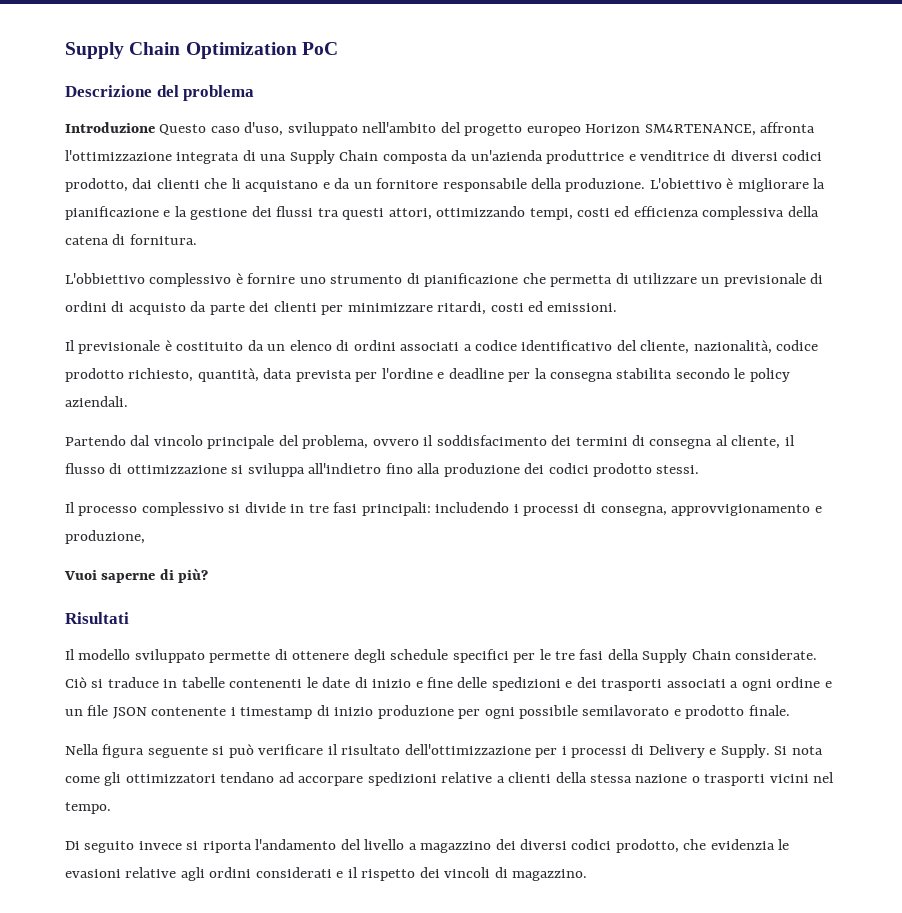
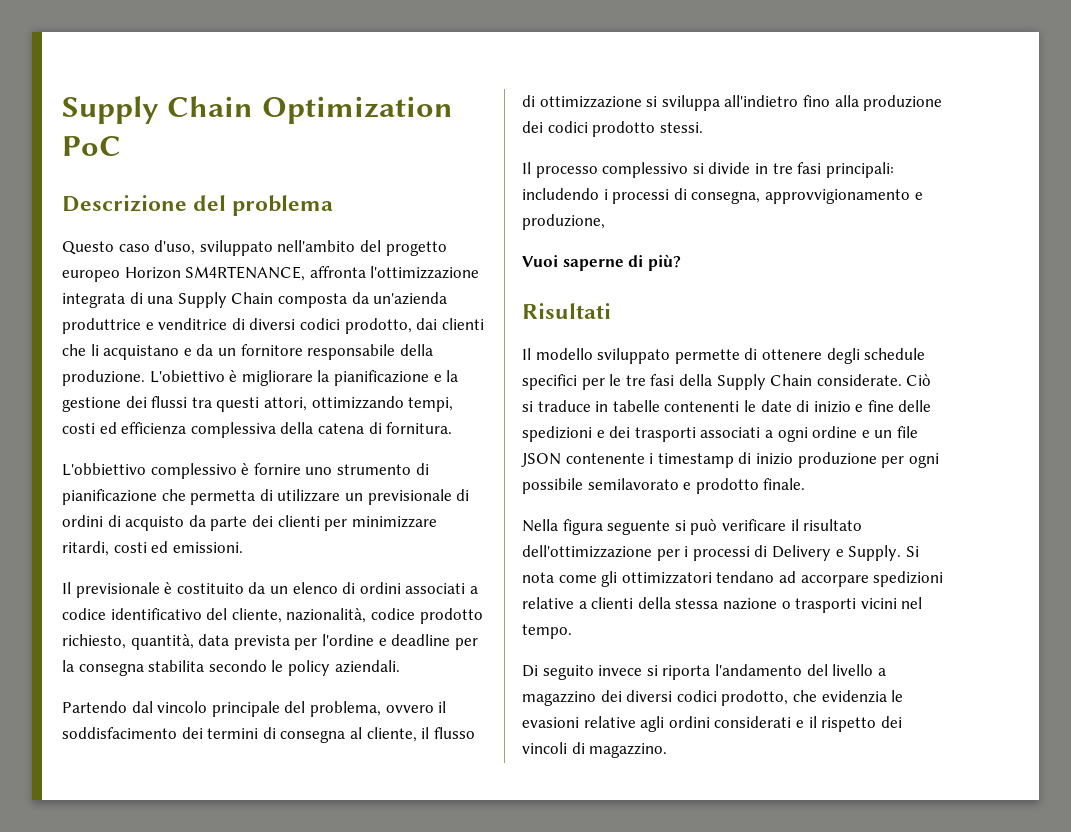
- Introduzione Questo caso d'uso, sviluppato nell'ambito del progetto europeo Horizon SM4RTENANCE, affronta l'ottimizzazione integrata di una Supply Chain composta da un'azienda produttrice e venditrice di diversi codici prodotto, dai clienti che li acquistano e da un fornitore responsabile della produzione.
+ Questo caso d'uso, sviluppato nell'ambito del progetto europeo Horizon SM4RTENANCE, affronta l'ottimizzazione integrata di una Supply Chain composta da un'azienda produttrice e venditrice di diversi codici prodotto, dai clienti che li acquistano e da un fornitore responsabile della produzione.

